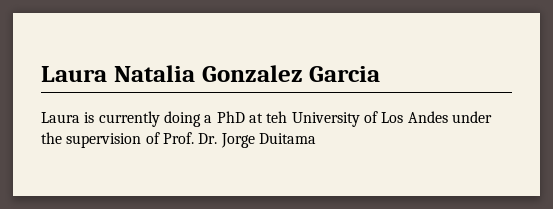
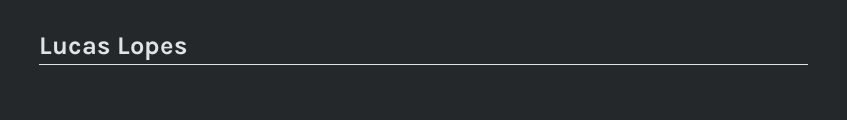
- Laura Natalia Gonzalez Garcia
- Laura is currently doing a PhD at teh University of Los Andes under the supervision of Prof. Dr. Jorge Duitama
+ Lucas Lopes

